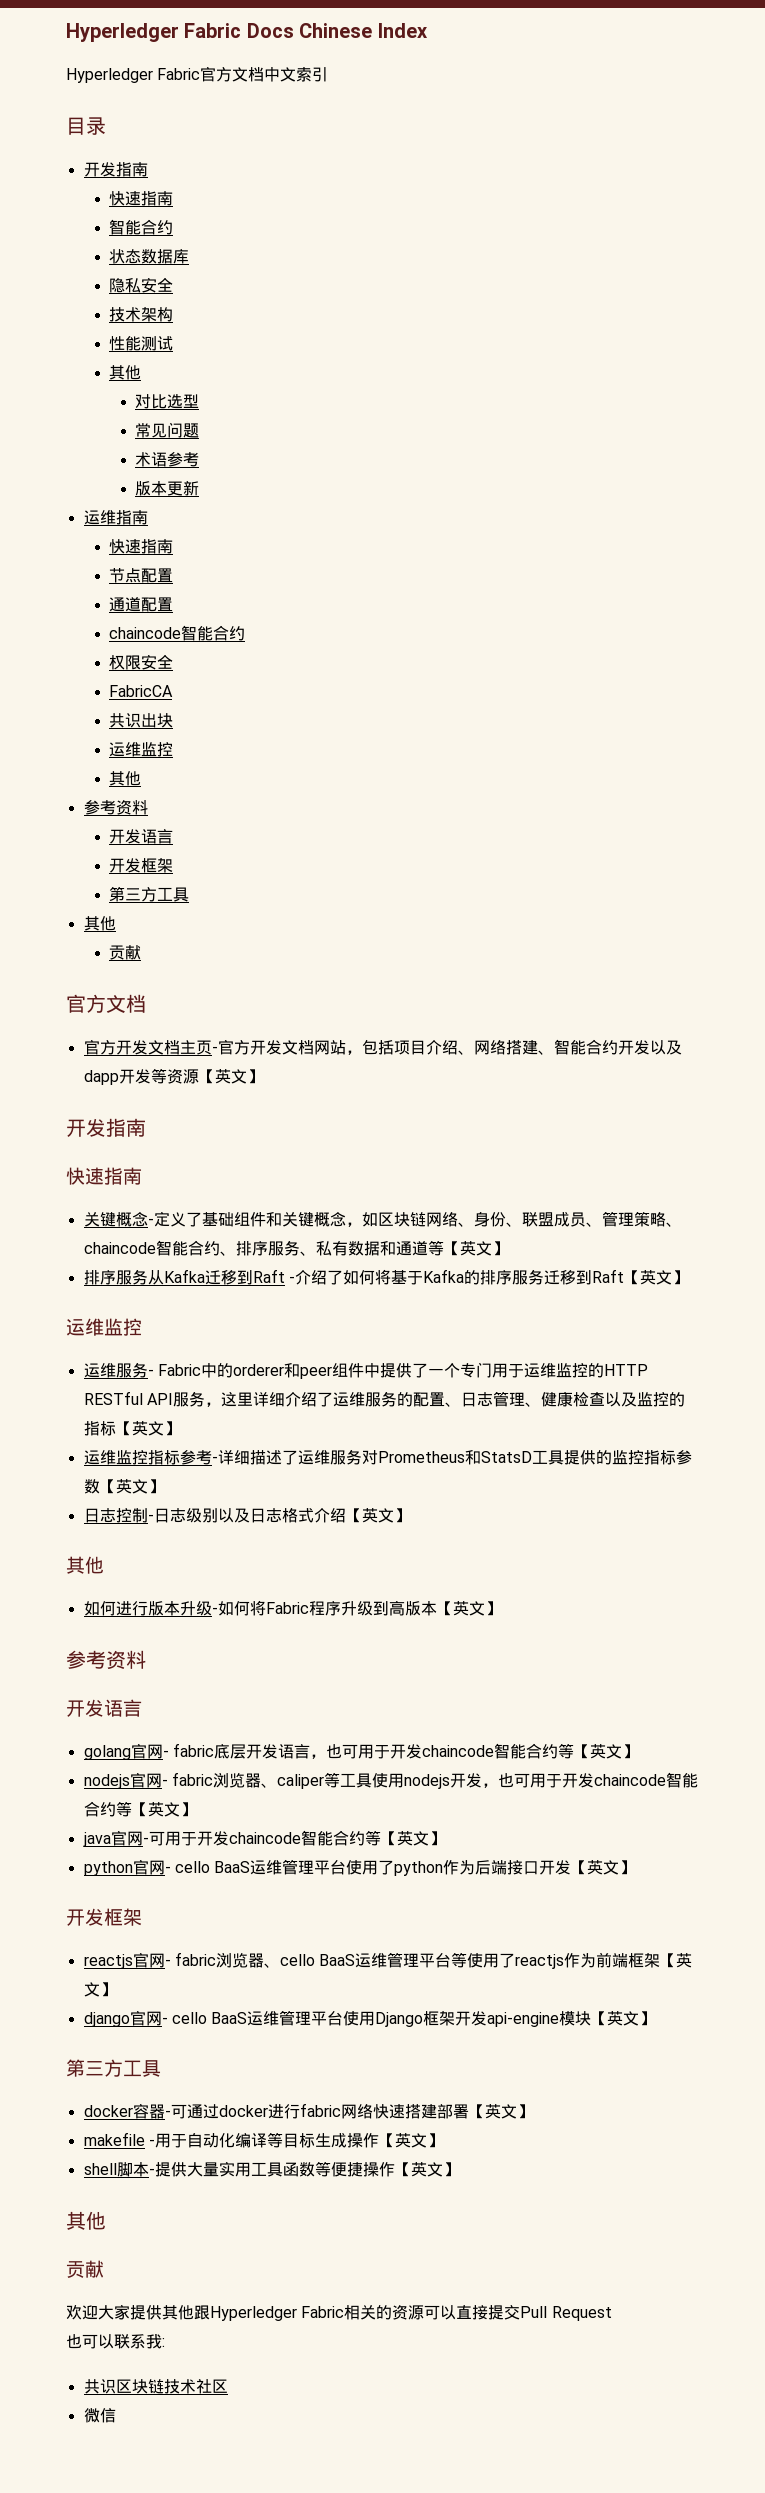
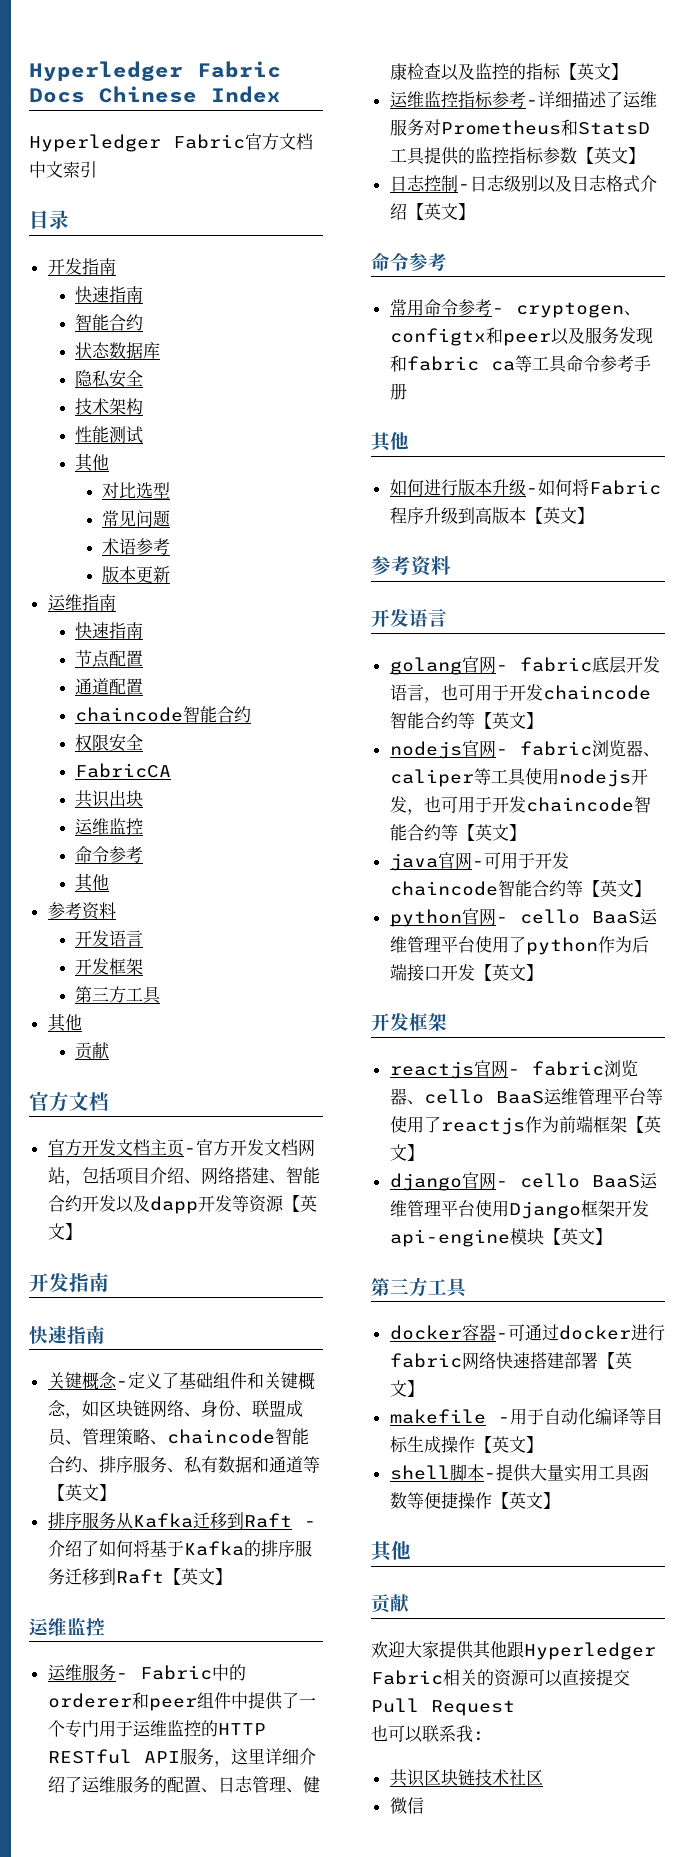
  共识出块
  运维监控
+ 命令参考
  日志控制-日志级别以及日志格式介绍【英文】
+ 命令参考
+ 常用命令参考- cryptogen、configtx和peer以及服务发现和fabric ca等工具命令参考手册

